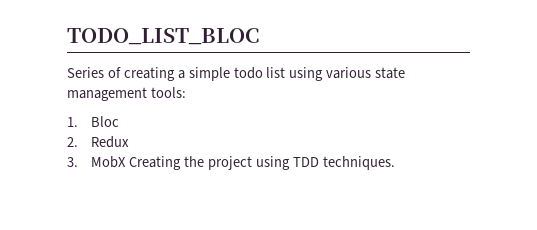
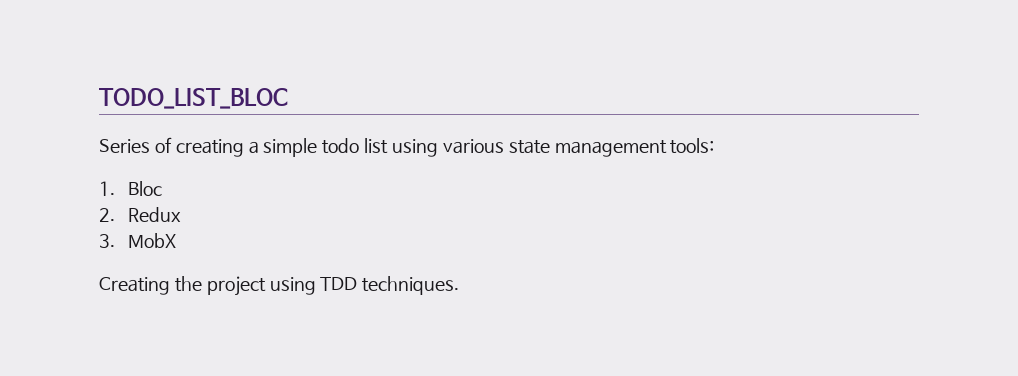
- 3. MobX Creating the project using TDD techniques.
+ 3. MobX
+ Creating the project using TDD techniques.

